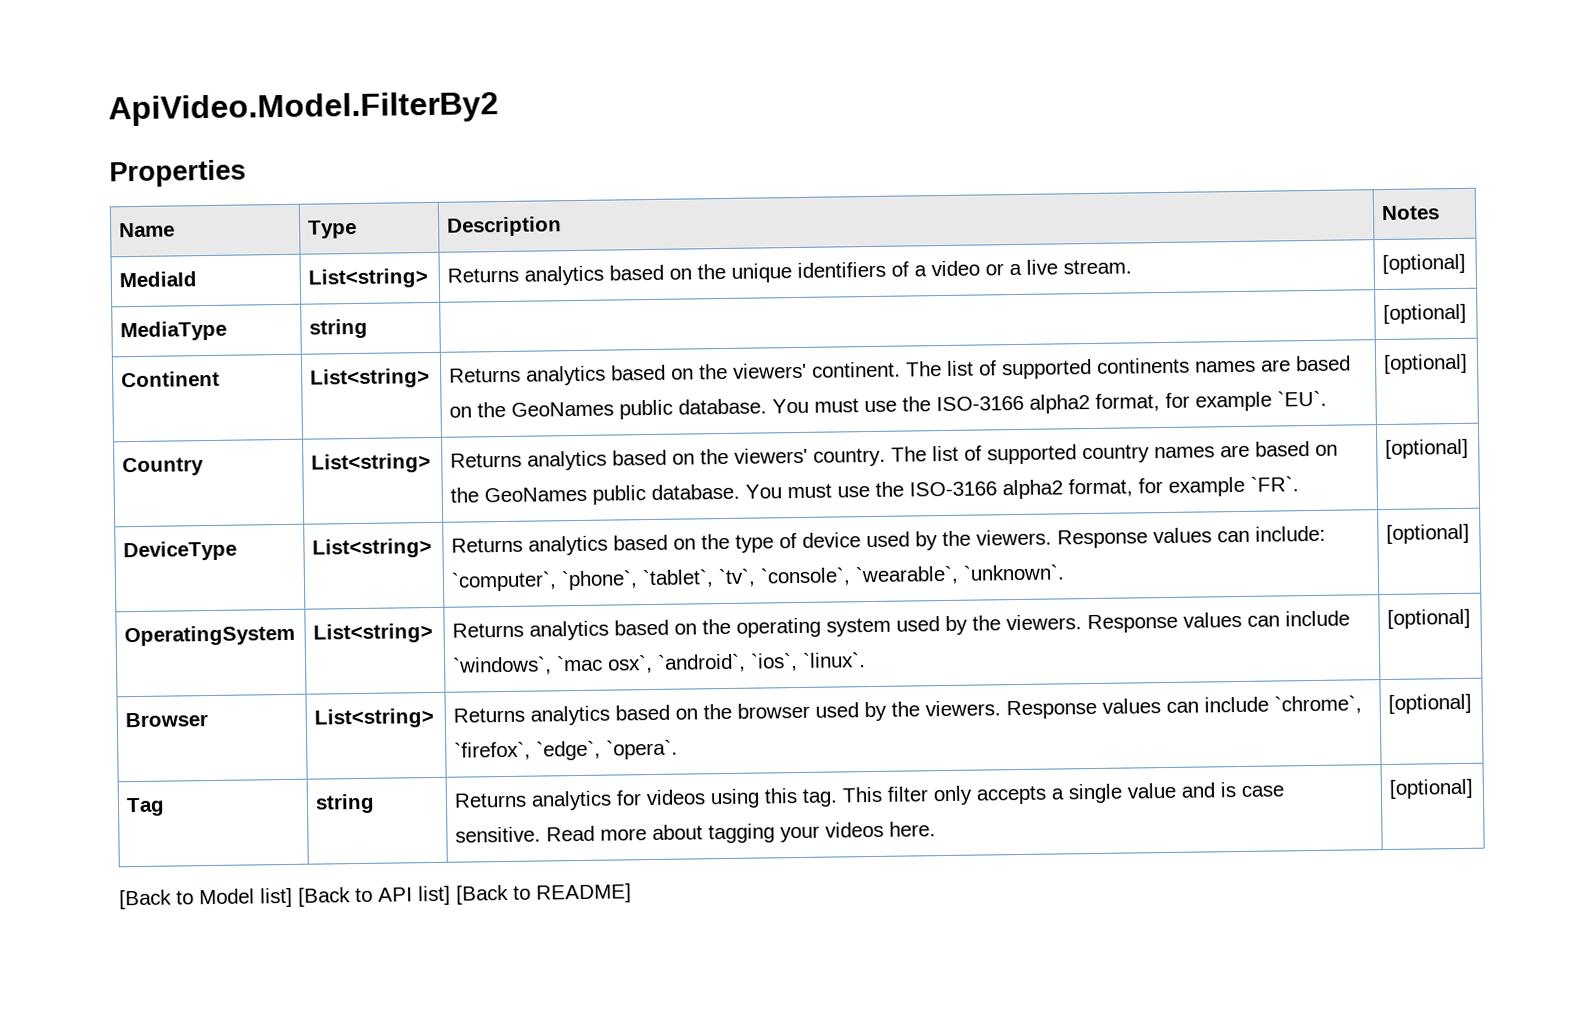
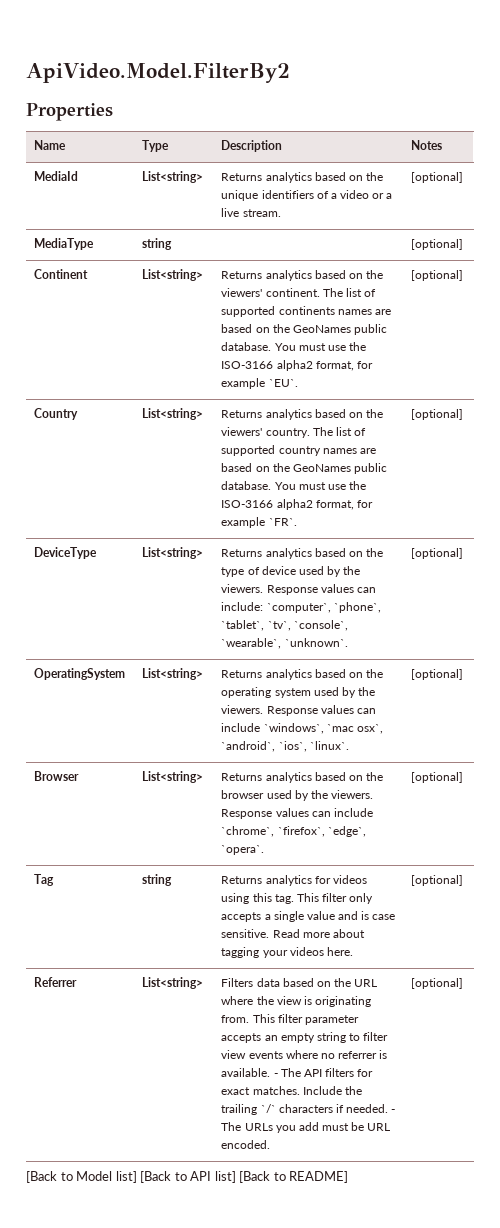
+ Referrer | List<string> | Filters data based on the URL where the view is originating from. This filter parameter accepts an empty string to filter view events where no referrer is available. - The API filters for exact matches. Include the trailing `/` characters if needed. - The URLs you add must be URL encoded. | [optional]

